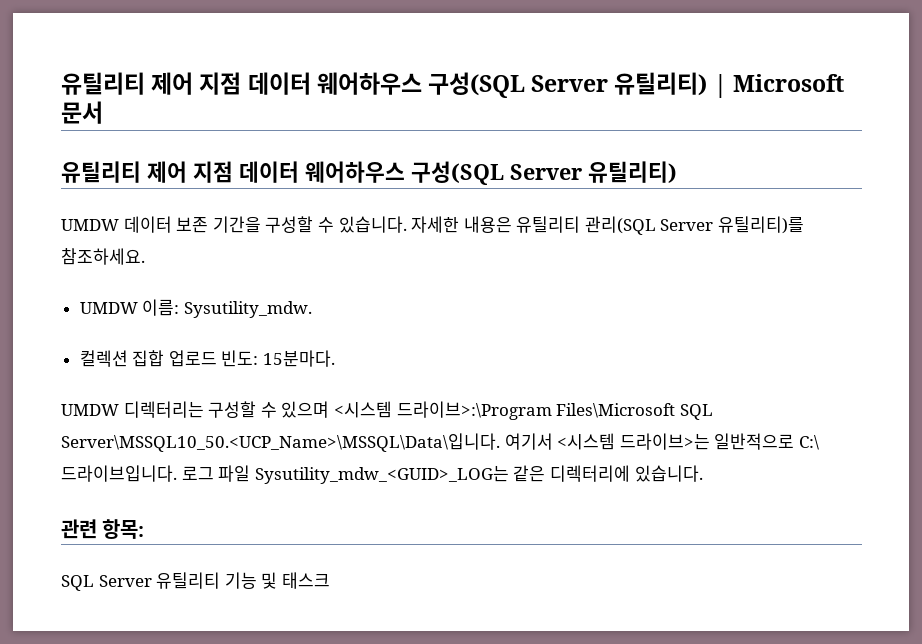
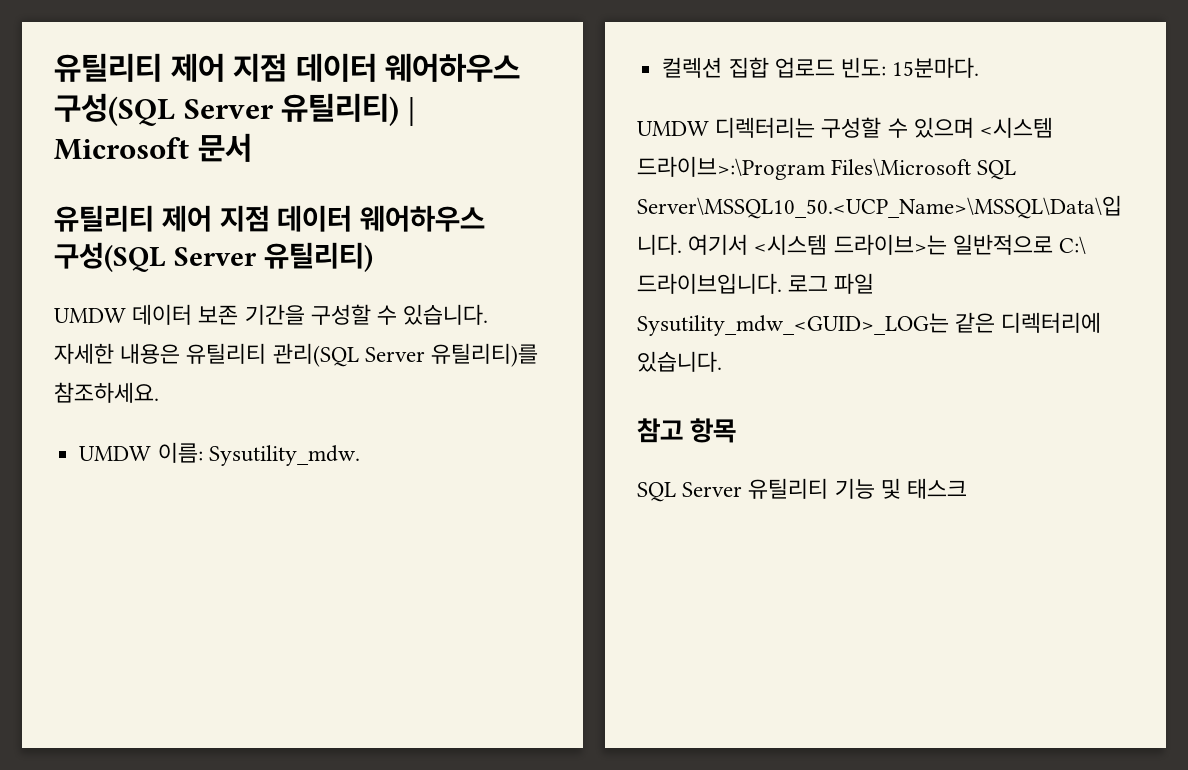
- 관련 항목:
+ 참고 항목

